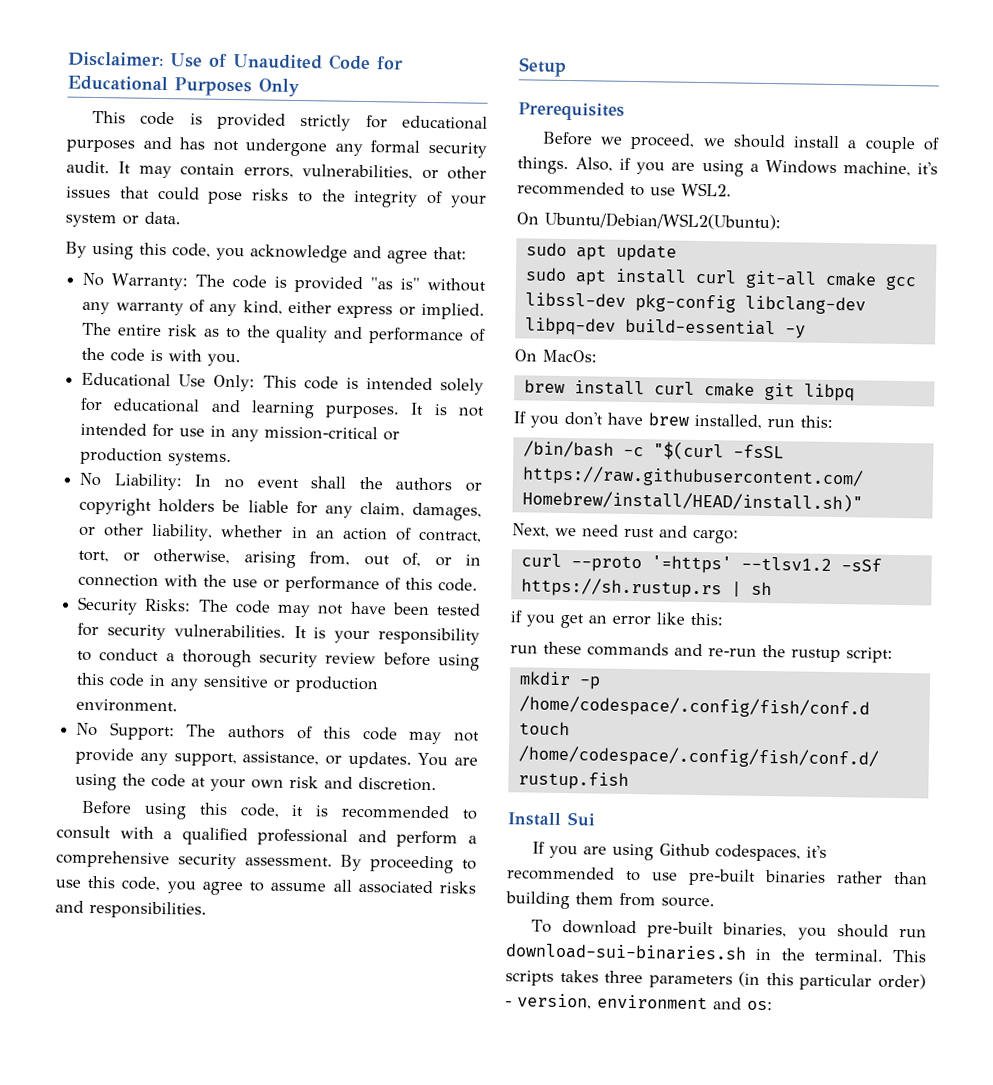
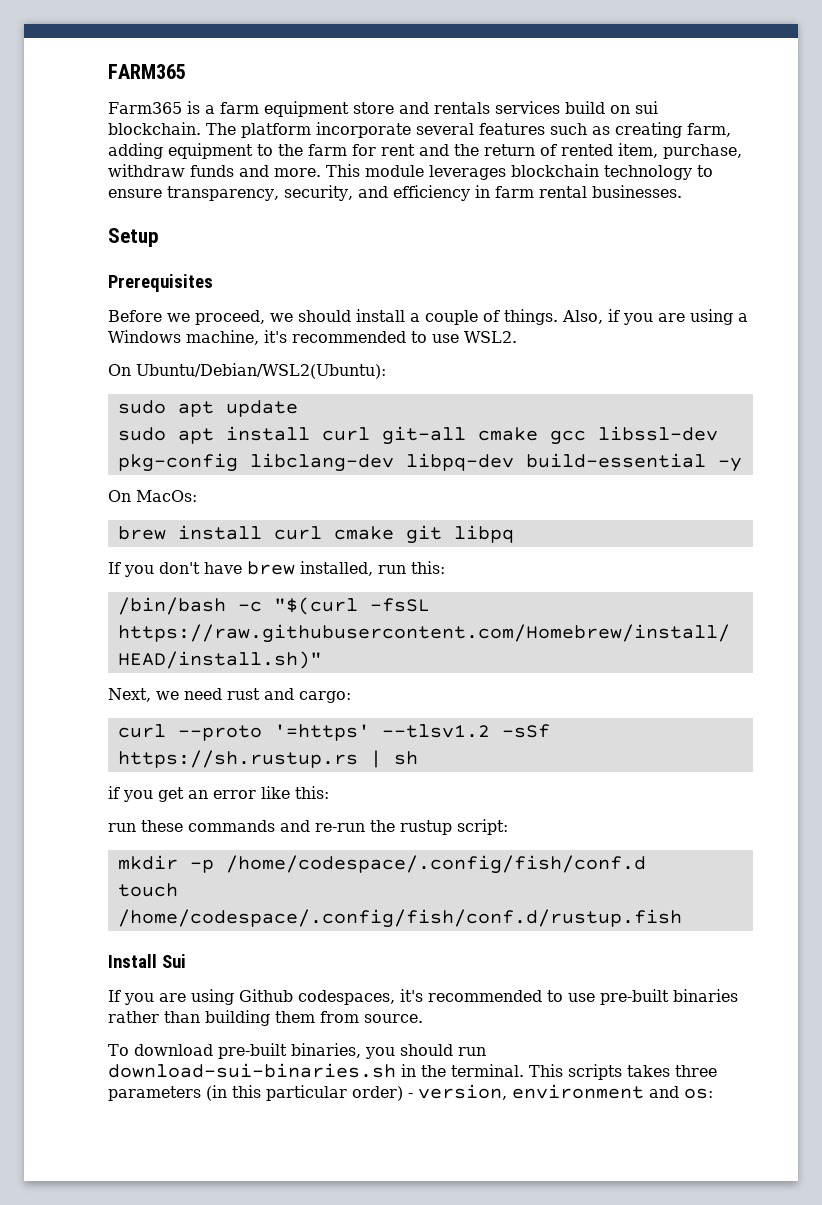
- Disclaimer: Use of Unaudited Code for Educational Purposes Only
- This code is provided strictly for educational purposes and has not undergone any formal security audit. It may contain errors, vulnerabilities, or other issues that could pose risks to the integrity of your system or data.
- By using this code, you acknowledge and agree that:
- No Warranty: The code is provided "as is" without any warranty of any kind, either express or implied. The entire risk as to the quality and performance of the code is with you.
- Educational Use Only: This code is intended solely for educational and learning purposes. It is not intended for use in any mission-critical or production systems.
- No Liability: In no event shall the authors or copyright holders be liable for any claim, damages, or other liability, whether in an action of contract, tort, or otherwise, arising from, out of, or in connection with the use or performance of this code.
- Security Risks: The code may not have been tested for security vulnerabilities. It is your responsibility to conduct a thorough security review before using this code in any sensitive or production environment.
- No Support: The authors of this code may not provide any support, assistance, or updates. You are using the code at your own risk and discretion.
- Before using this code, it is recommended to consult with a qualified professional and perform a comprehensive security assessment. By proceeding to use this code, you agree to assume all associated risks and responsibilities.
+ FARM365
+ Farm365 is a farm equipment store and rentals services build on sui blockchain. The platform incorporate several features such as creating farm, adding equipment to the farm for rent and the return of rented item, purchase, withdraw funds and more. This module leverages blockchain technology to ensure transparency, security, and efficiency in farm rental businesses.

